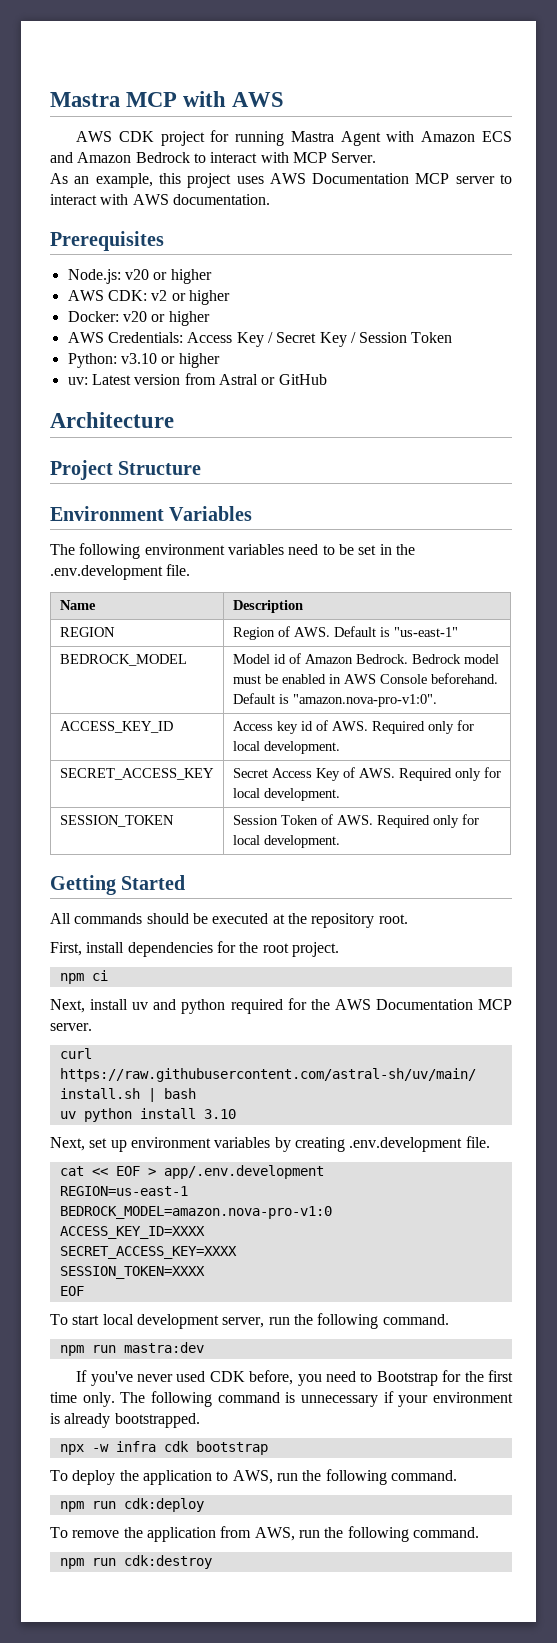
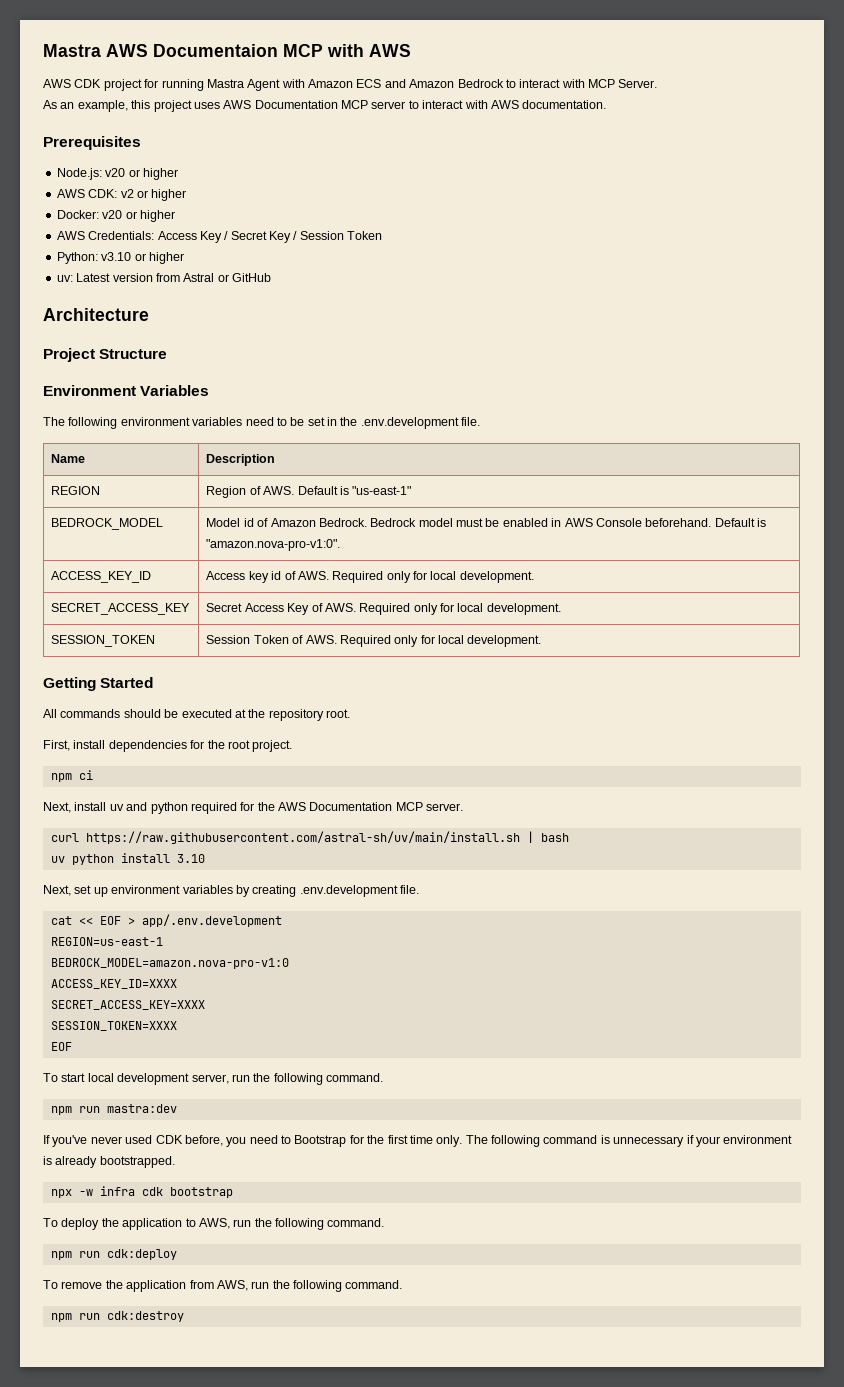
- Mastra MCP with AWS
+ Mastra AWS Documentaion MCP with AWS

